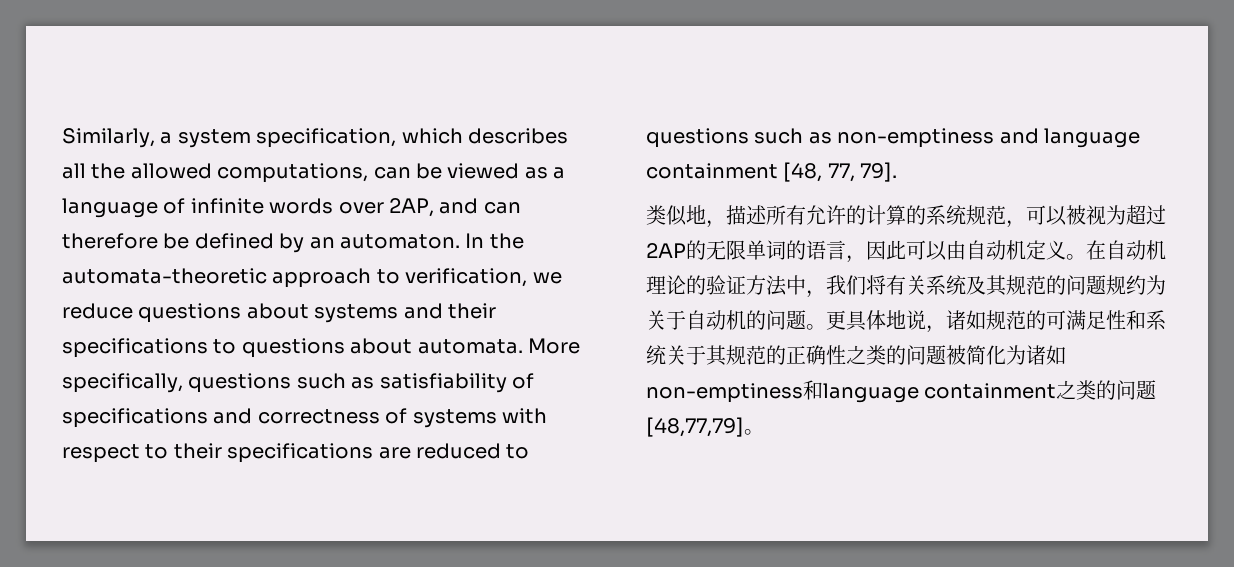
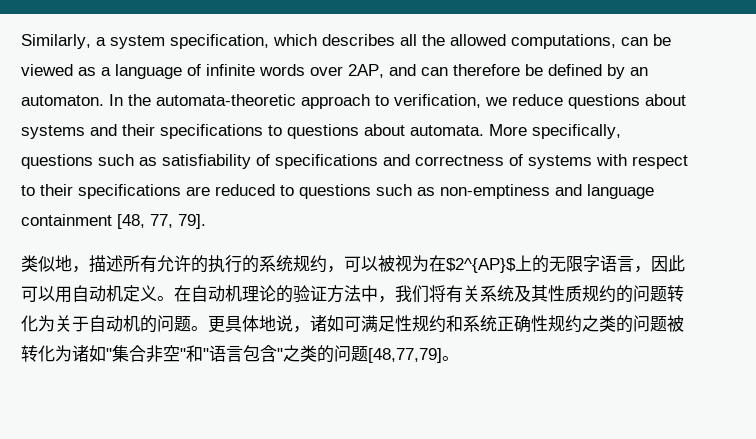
- 类似地，描述所有允许的计算的系统规范，可以被视为超过2AP的无限单词的语言，因此可以由自动机定义。
+ 类似地，描述所有允许的执行的系统规约，可以被视为在$2^{AP}$上的无限字语言，因此可以用自动机定义。
- 在自动机理论的验证方法中，我们将有关系统及其规范的问题规约为关于自动机的问题。
+ 在自动机理论的验证方法中，我们将有关系统及其性质规约的问题转化为关于自动机的问题。
- 更具体地说，诸如规范的可满足性和系统关于其规范的正确性之类的问题被简化为诸如non-emptiness和language containment之类的问题[48,77,79]。
+ 更具体地说，诸如可满足性规约和系统正确性规约之类的问题被转化为诸如"集合非空"和"语言包含"之类的问题[48,77,79]。

